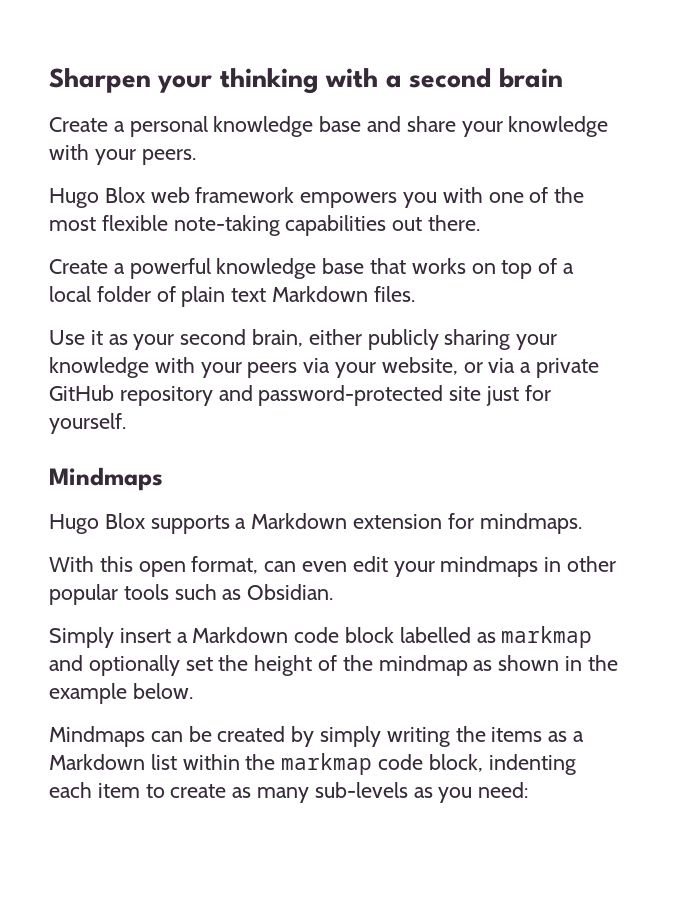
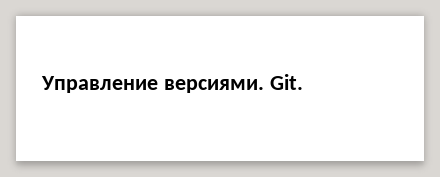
- Sharpen your thinking with a second brain
- Create a personal knowledge base and share your knowledge with your peers.
- Hugo Blox web framework empowers you with one of the most flexible note-taking capabilities out there.
- Create a powerful knowledge base that works on top of a local folder of plain text Markdown files.
- Use it as your second brain, either publicly sharing your knowledge with your peers via your website, or via a private GitHub repository and password-protected site just for yourself.
- Mindmaps
- Hugo Blox supports a Markdown extension for mindmaps.
- With this open format, can even edit your mindmaps in other popular tools such as Obsidian.
- Simply insert a Markdown code block labelled as markmap and optionally set the height of the mindmap as shown in the example below.
- Mindmaps can be created by simply writing the items as a Markdown list within the markmap code block, indenting each item to create as many sub-levels as you need:
+ Управление версиями. Git.

